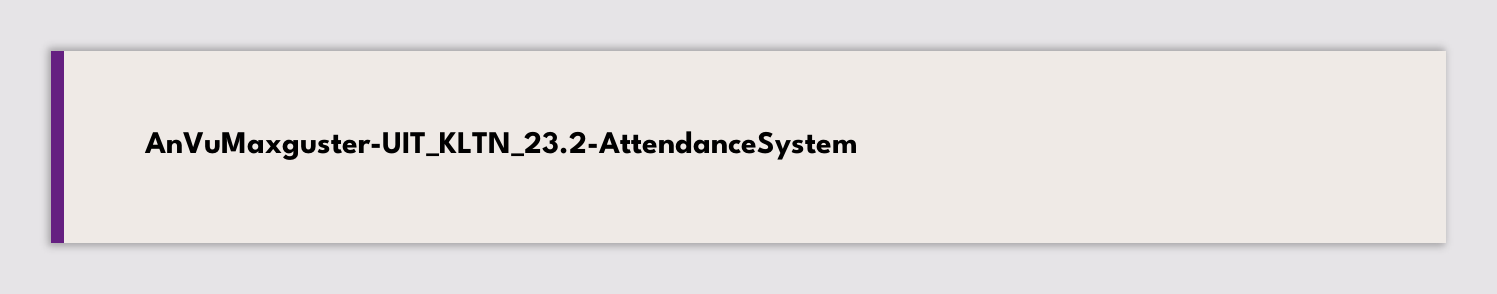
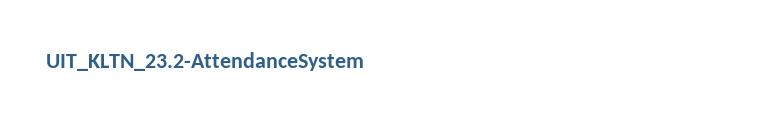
- AnVuMaxguster-UIT_KLTN_23.2-AttendanceSystem
+ UIT_KLTN_23.2-AttendanceSystem

